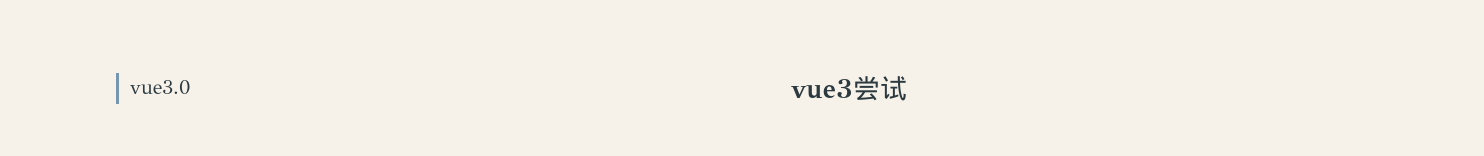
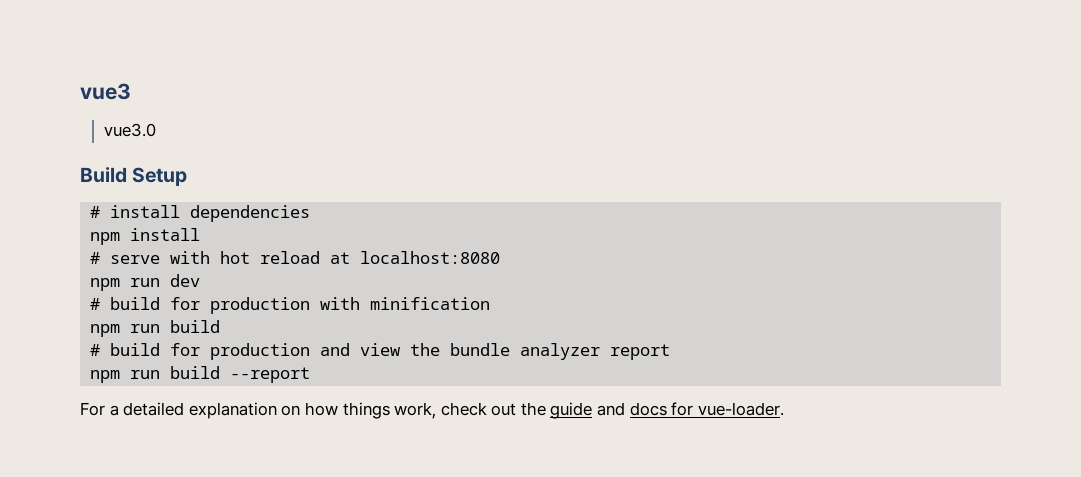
+ vue3
- vue3尝试
+ Build Setup
+ # install dependencies
+ npm install
+ # serve with hot reload at localhost:8080
+ npm run dev
+ # build for production with minification
+ npm run build
+ # build for production and view the bundle analyzer report
+ npm run build --report
+ For a detailed explanation on how things work, check out the guide and docs for vue-loader.

